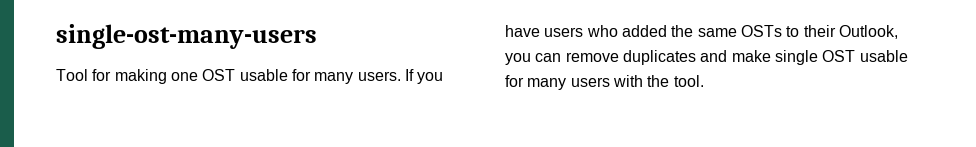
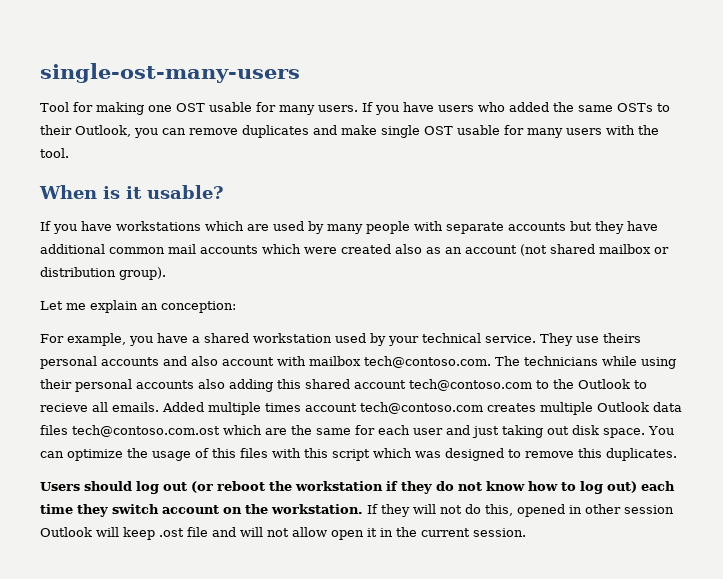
+ When is it usable?
+ If you have workstations which are used by many people with separate accounts but they have additional common mail accounts which were created also as an account (not shared mailbox or distribution group).
+ Let me explain an conception:
+ For example, you have a shared workstation used by your technical service. They use theirs personal accounts and also account with mailbox tech@contoso.com. The technicians while using their personal accounts also adding this shared account tech@contoso.com to the Outlook to recieve all emails. Added multiple times account tech@contoso.com creates multiple Outlook data files tech@contoso.com.ost which are the same for each user and just taking out disk space. You can optimize the usage of this files with this script which was designed to remove this duplicates.
+ Users should log out (or reboot the workstation if they do not know how to log out) each time they switch account on the workstation. If they will not do this, opened in other session Outlook will keep .ost file and will not allow open it in the current session.

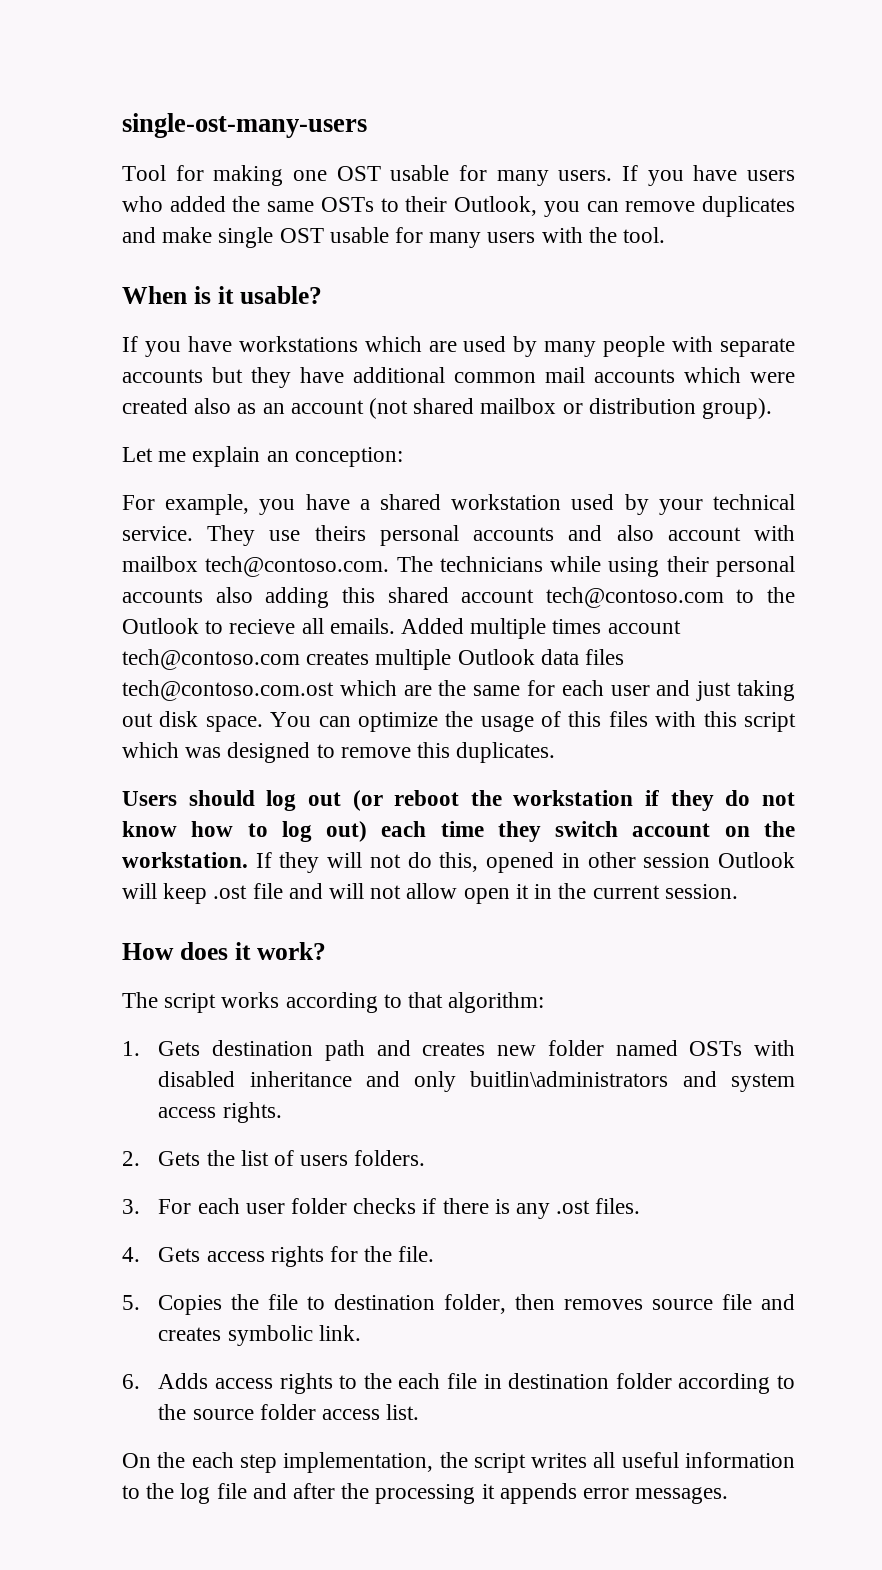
+ How does it work?
+ The script works according to that algorithm:
+ 1. Gets destination path and creates new folder named OSTs with disabled inheritance and only buitlin\administrators and system access rights.
+ 2. Gets the list of users folders.
+ 3. For each user folder checks if there is any .ost files.
+ 4. Gets access rights for the file.
+ 5. Copies the file to destination folder, then removes source file and creates symbolic link.
+ 6. Adds access rights to the each file in destination folder according to the source folder access list.
+ On the each step implementation, the script writes all useful information to the log file and after the processing it appends error messages.

